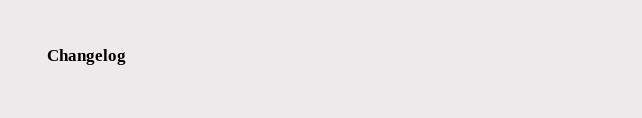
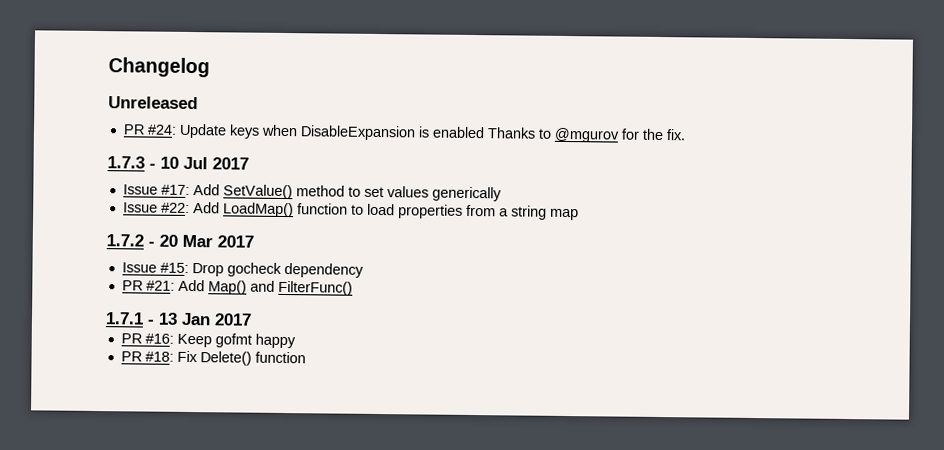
+ Unreleased
+ PR #24: Update keys when DisableExpansion is enabled Thanks to @mgurov for the fix.
+ 1.7.3 - 10 Jul 2017
+ Issue #17: Add SetValue() method to set values generically
+ Issue #22: Add LoadMap() function to load properties from a string map
+ 1.7.2 - 20 Mar 2017
+ Issue #15: Drop gocheck dependency
+ PR #21: Add Map() and FilterFunc()
+ 1.7.1 - 13 Jan 2017
+ PR #16: Keep gofmt happy
+ PR #18: Fix Delete() function

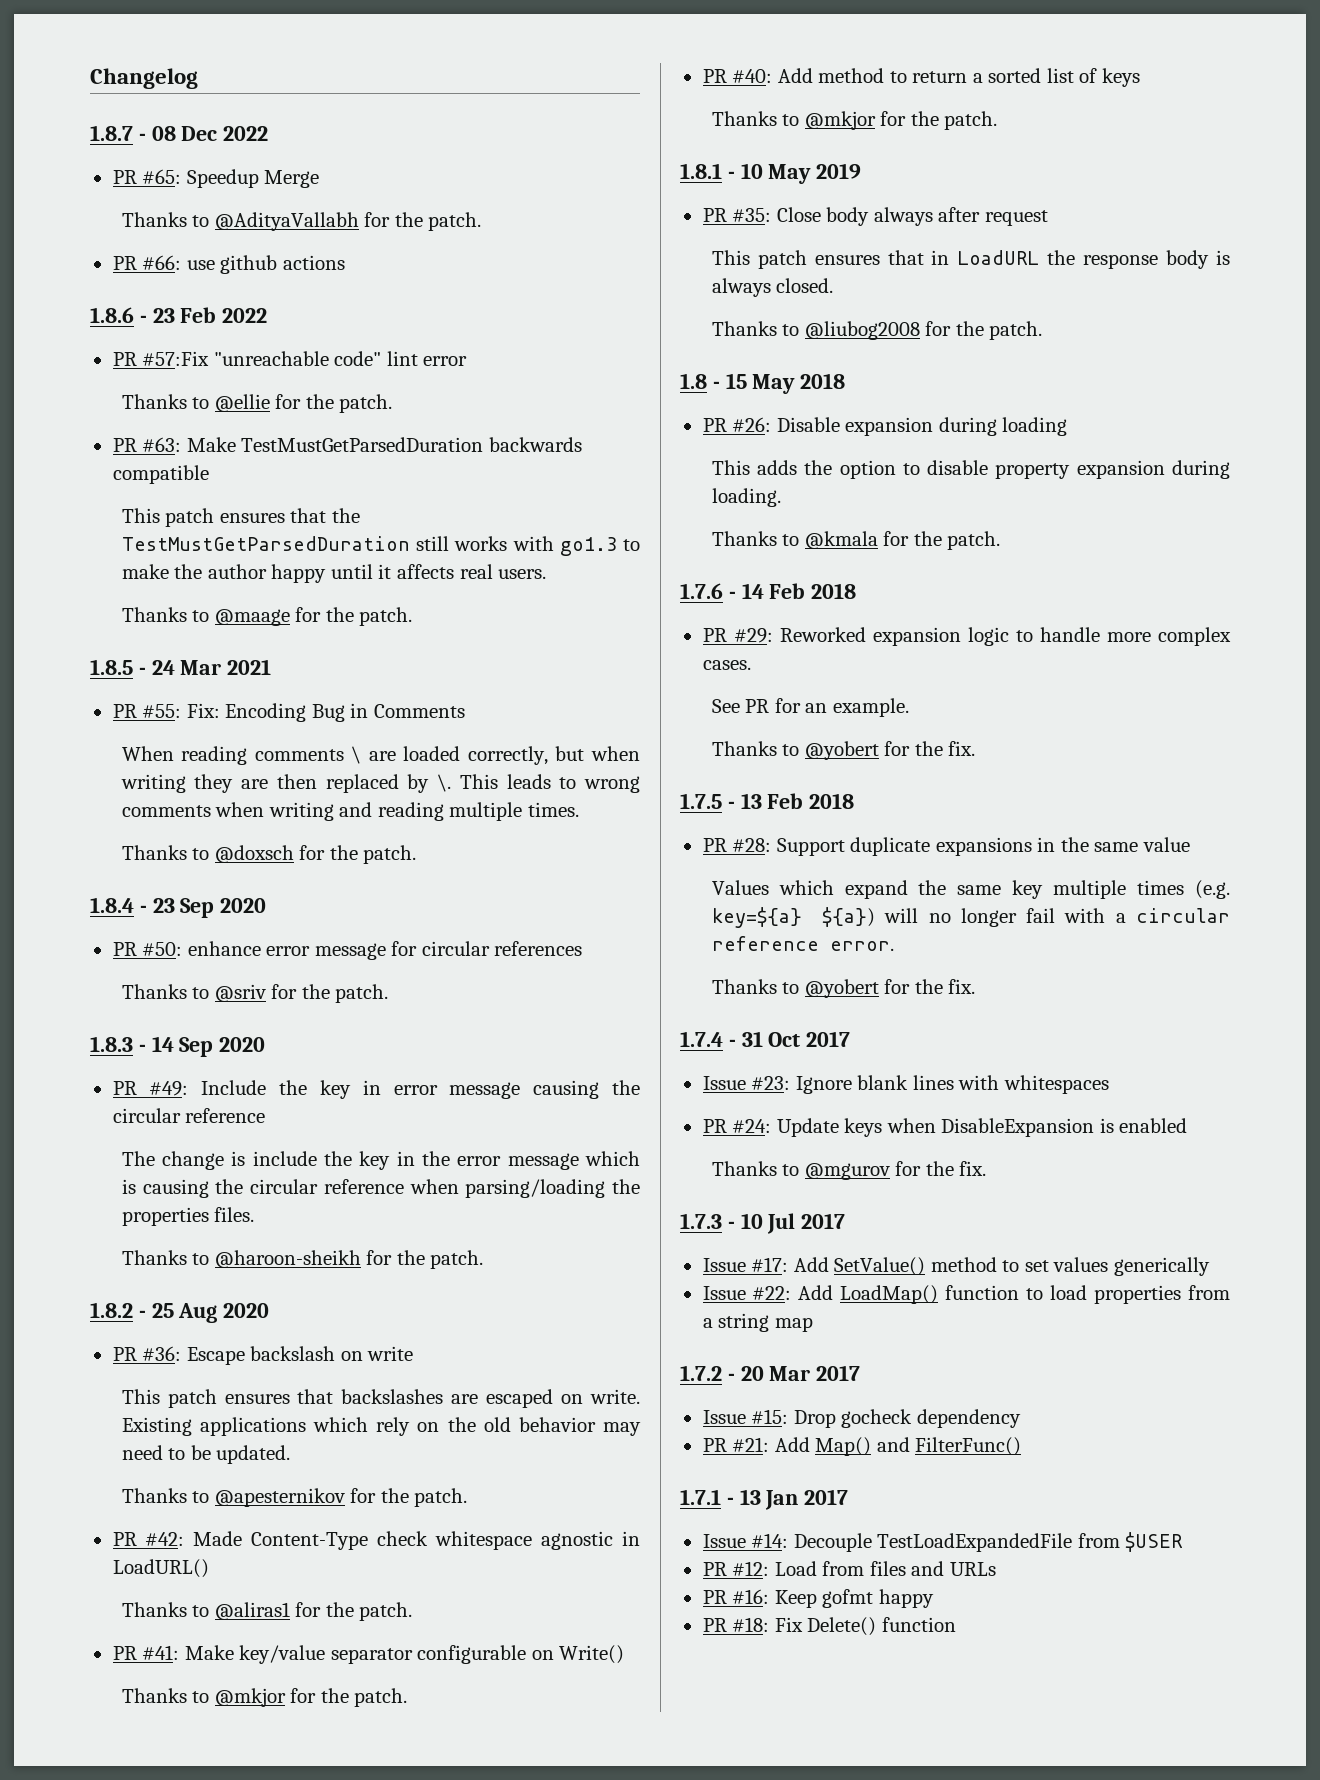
- Unreleased
+ 1.8.7 - 08 Dec 2022
+ PR #65: Speedup Merge
+ Thanks to @AdityaVallabh for the patch.
+ PR #66: use github actions
+ 1.8.6 - 23 Feb 2022
+ PR #57:Fix "unreachable code" lint error
+ Thanks to @ellie for the patch.
+ PR #63: Make TestMustGetParsedDuration backwards compatible
+ This patch ensures that the TestMustGetParsedDuration still works with go1.3 to make the author happy until it affects real users.
+ Thanks to @maage for the patch.
+ 1.8.5 - 24 Mar 2021
+ PR #55: Fix: Encoding Bug in Comments
+ When reading comments \ are loaded correctly, but when writing they are then replaced by \. This leads to wrong comments when writing and reading multiple times.
+ Thanks to @doxsch for the patch.
+ 1.8.4 - 23 Sep 2020
+ PR #50: enhance error message for circular references
+ Thanks to @sriv for the patch.
+ 1.8.3 - 14 Sep 2020
+ PR #49: Include the key in error message causing the circular reference
+ The change is include the key in the error message which is causing the circular reference when parsing/loading the properties files.
+ Thanks to @haroon-sheikh for the patch.
+ 1.8.2 - 25 Aug 2020
+ PR #36: Escape backslash on write
+ This patch ensures that backslashes are escaped on write. Existing applications which rely on the old behavior may need to be updated.
+ Thanks to @apesternikov for the patch.
+ PR #42: Made Content-Type check whitespace agnostic in LoadURL()
+ Thanks to @aliras1 for the patch.
+ PR #41: Make key/value separator configurable on Write()
+ Thanks to @mkjor for the patch.
+ PR #40: Add method to return a sorted list of keys
+ Thanks to @mkjor for the patch.
+ 1.8.1 - 10 May 2019
+ PR #35: Close body always after request
+ This patch ensures that in LoadURL the response body is always closed.
+ Thanks to @liubog2008 for the patch.
+ 1.8 - 15 May 2018
+ PR #26: Disable expansion during loading
+ This adds the option to disable property expansion during loading.
+ Thanks to @kmala for the patch.
+ 1.7.6 - 14 Feb 2018
+ PR #29: Reworked expansion logic to handle more complex cases.
+ See PR for an example.
+ Thanks to @yobert for the fix.
+ 1.7.5 - 13 Feb 2018
+ PR #28: Support duplicate expansions in the same value
+ Values which expand the same key multiple times (e.g. key=${a} ${a}) will no longer fail with a circular reference error.
+ Thanks to @yobert for the fix.
+ 1.7.4 - 31 Oct 2017
+ Issue #23: Ignore blank lines with whitespaces
- PR #24: Update keys when DisableExpansion is enabled Thanks to @mgurov for the fix.
+ PR #24: Update keys when DisableExpansion is enabled
+ Thanks to @mgurov for the fix.
+ Issue #14: Decouple TestLoadExpandedFile from $USER
+ PR #12: Load from files and URLs

